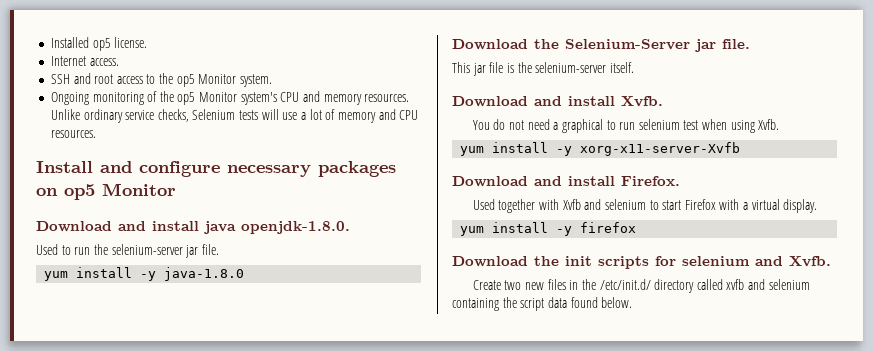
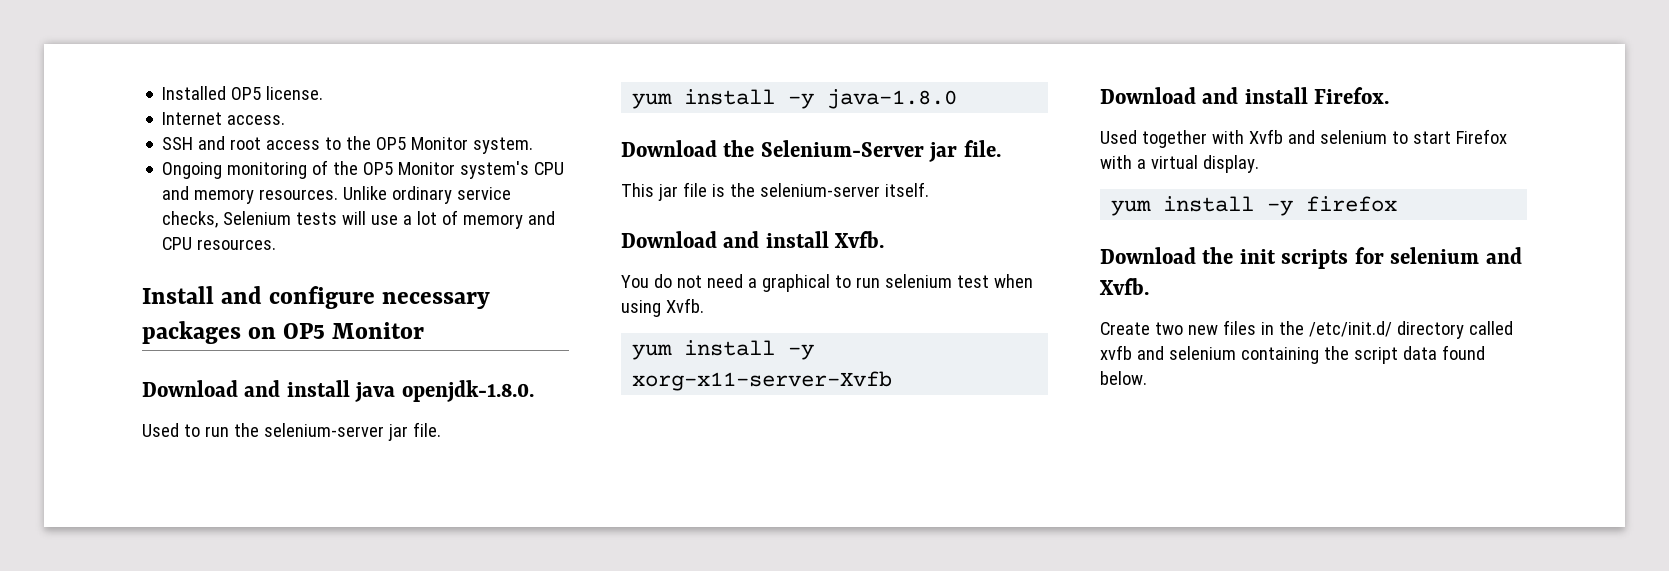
- Installed op5 license.
+ Installed OP5 license.
- SSH and root access to the op5 Monitor system.
+ SSH and root access to the OP5 Monitor system.
- Ongoing monitoring of the op5 Monitor system's CPU and memory resources.
+ Ongoing monitoring of the OP5 Monitor system's CPU and memory resources.
- Install and configure necessary packages on op5 Monitor
+ Install and configure necessary packages on OP5 Monitor

